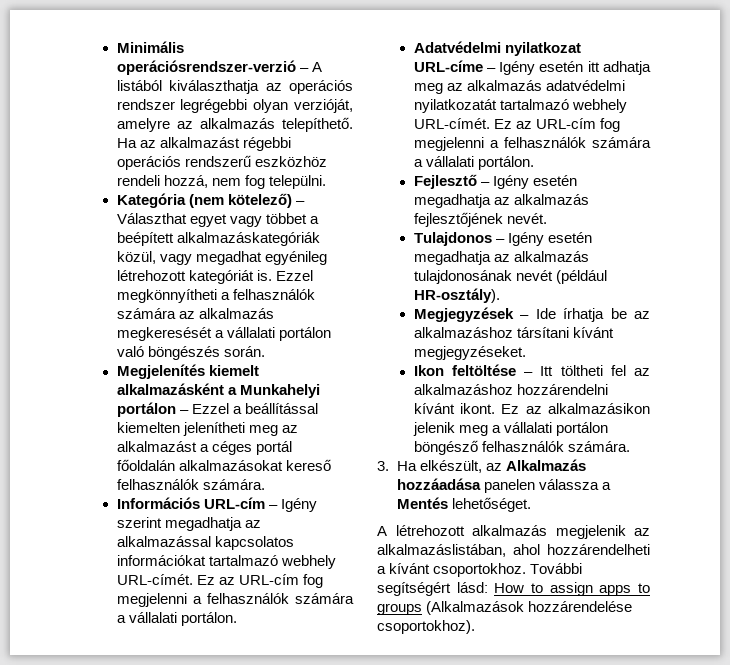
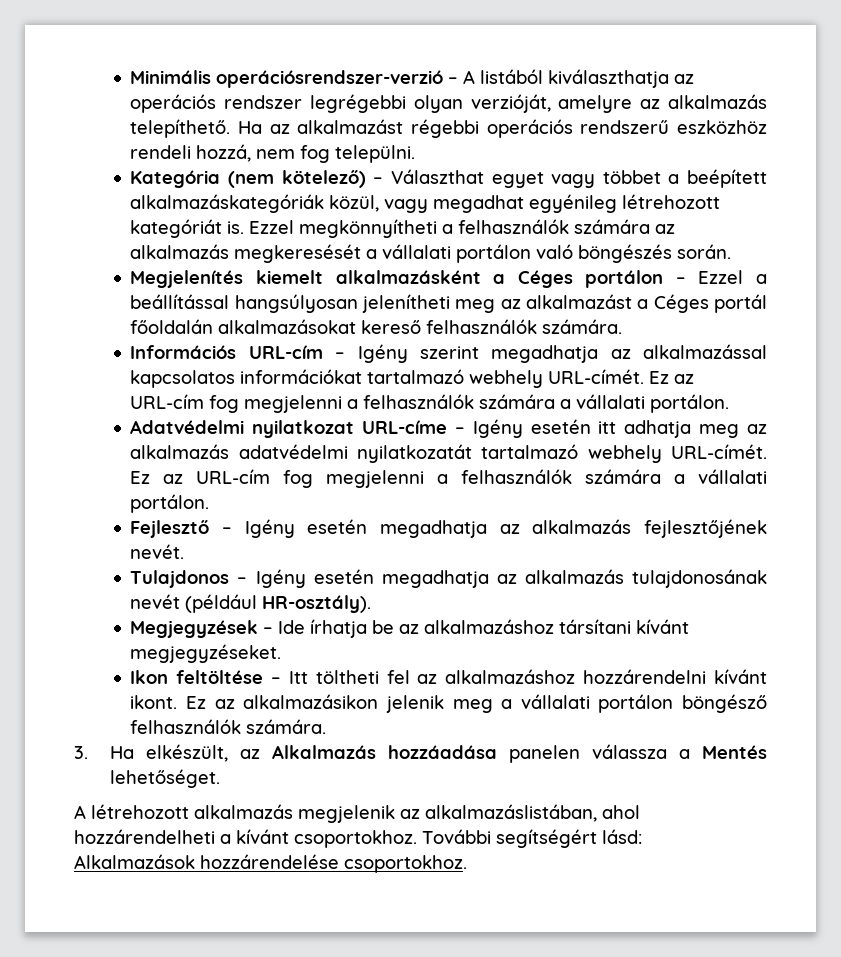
- Megjelenítés kiemelt alkalmazásként a Munkahelyi portálon – Ezzel a beállítással kiemelten jelenítheti meg az alkalmazást a céges portál főoldalán alkalmazásokat kereső felhasználók számára.
+ Megjelenítés kiemelt alkalmazásként a Céges portálon – Ezzel a beállítással hangsúlyosan jelenítheti meg az alkalmazást a Céges portál főoldalán alkalmazásokat kereső felhasználók számára.
- További segítségért lásd: How to assign apps to groups (Alkalmazások hozzárendelése csoportokhoz).
+ További segítségért lásd: Alkalmazások hozzárendelése csoportokhoz.

